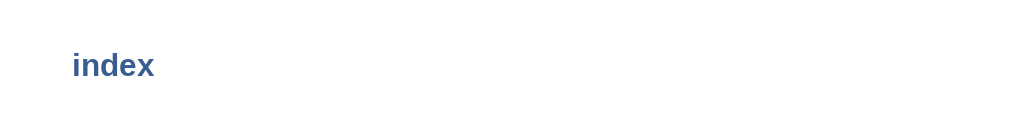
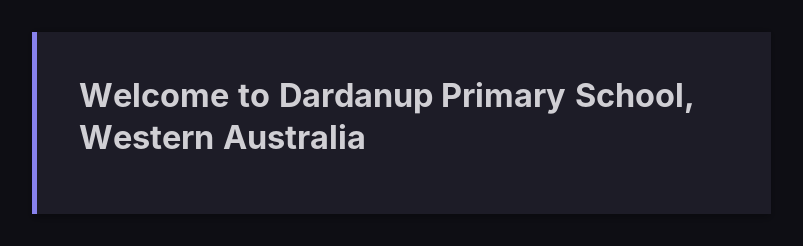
- index
+ Welcome to Dardanup Primary School, Western Australia

